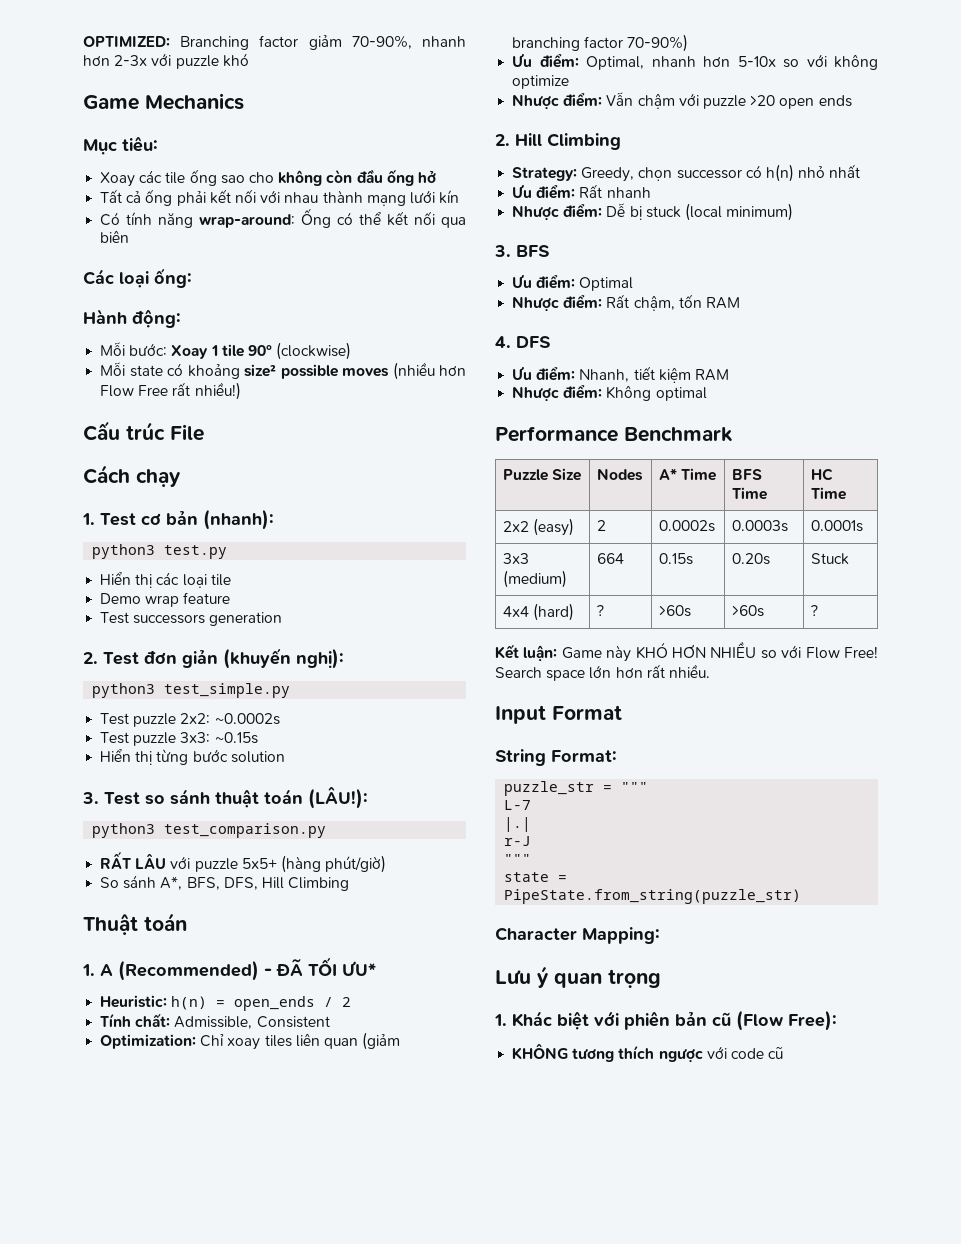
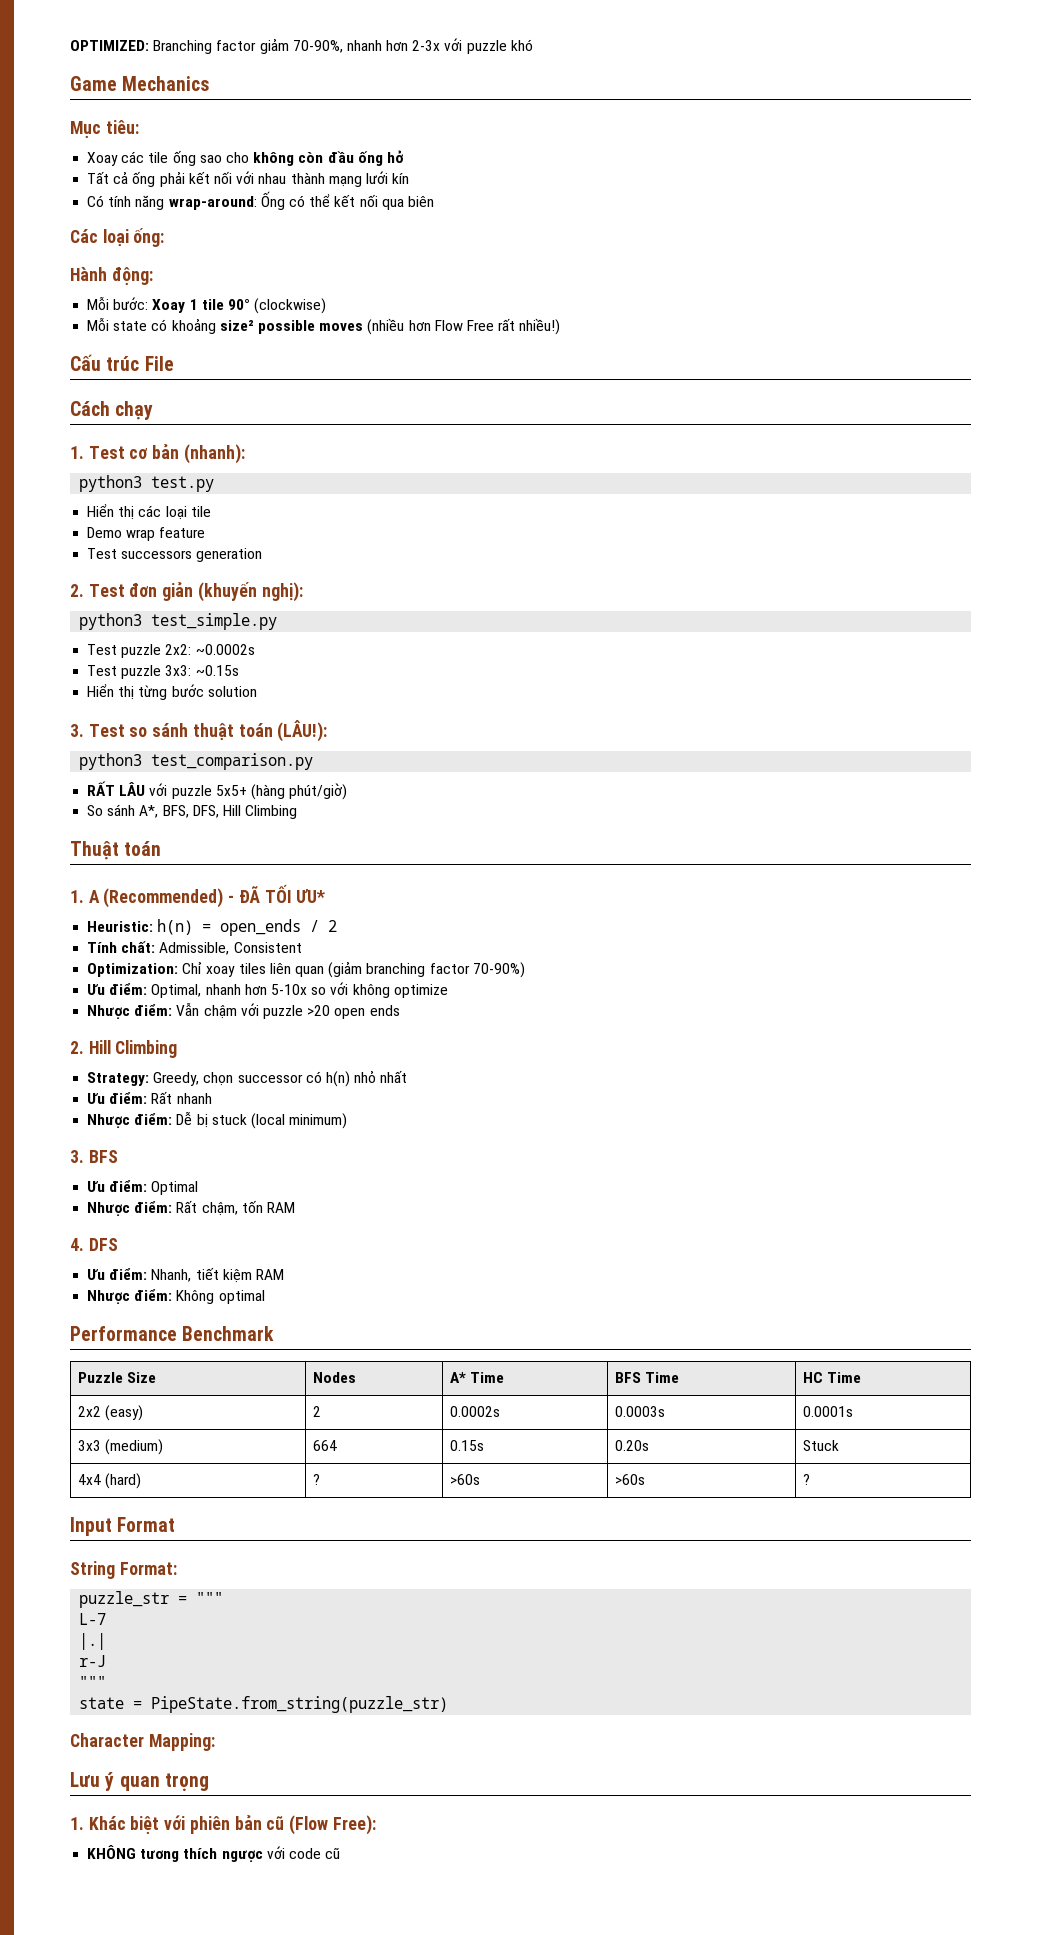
- Kết luận: Game này KHÓ HƠN NHIỀU so với Flow Free! Search space lớn hơn rất nhiều.

